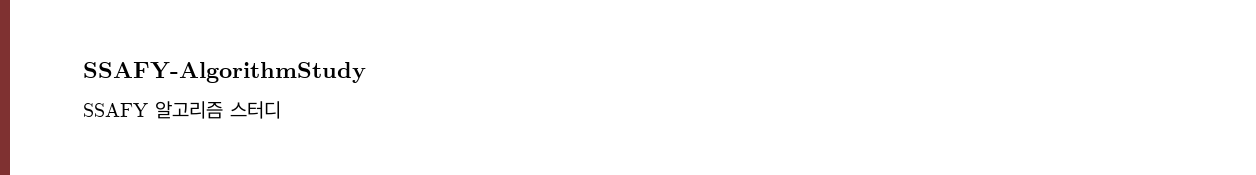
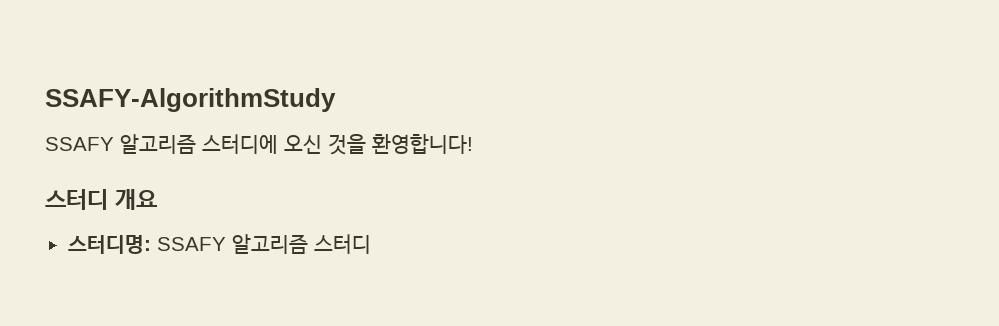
- SSAFY 알고리즘 스터디
+ SSAFY 알고리즘 스터디에 오신 것을 환영합니다!
+ 스터디 개요
+ 스터디명: SSAFY 알고리즘 스터디

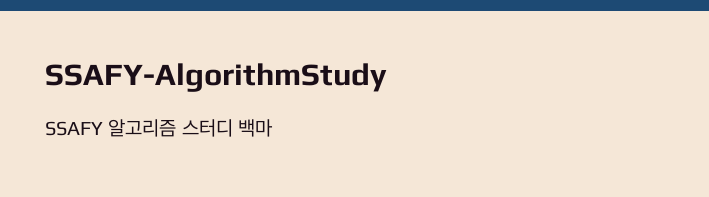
- SSAFY 알고리즘 스터디에 오신 것을 환영합니다!
- 스터디 개요
- 스터디명: SSAFY 알고리즘 스터디
+ SSAFY 알고리즘 스터디 백마

